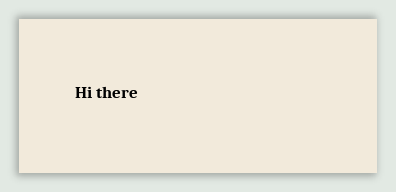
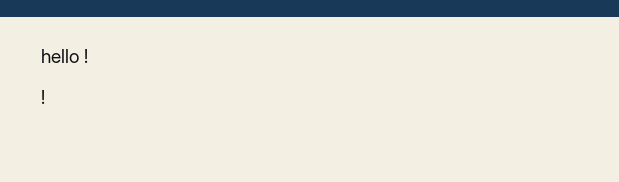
- Hi there
+ hello !
+ !

